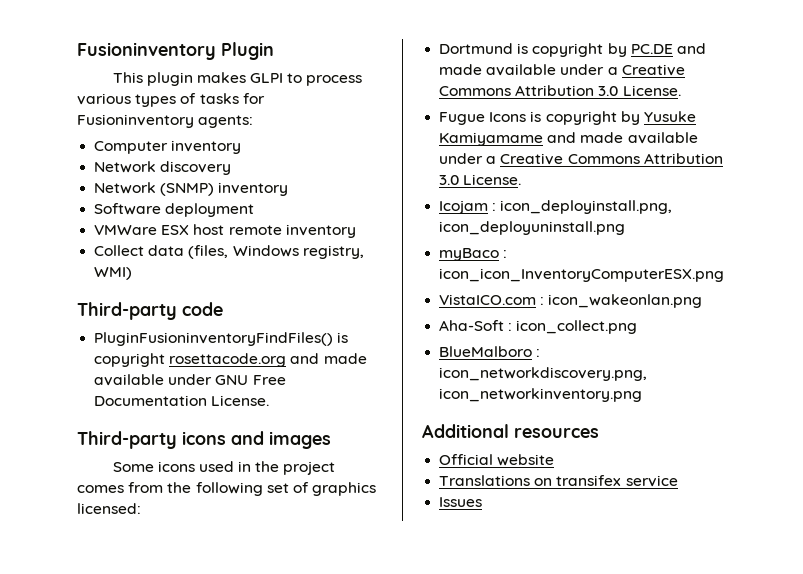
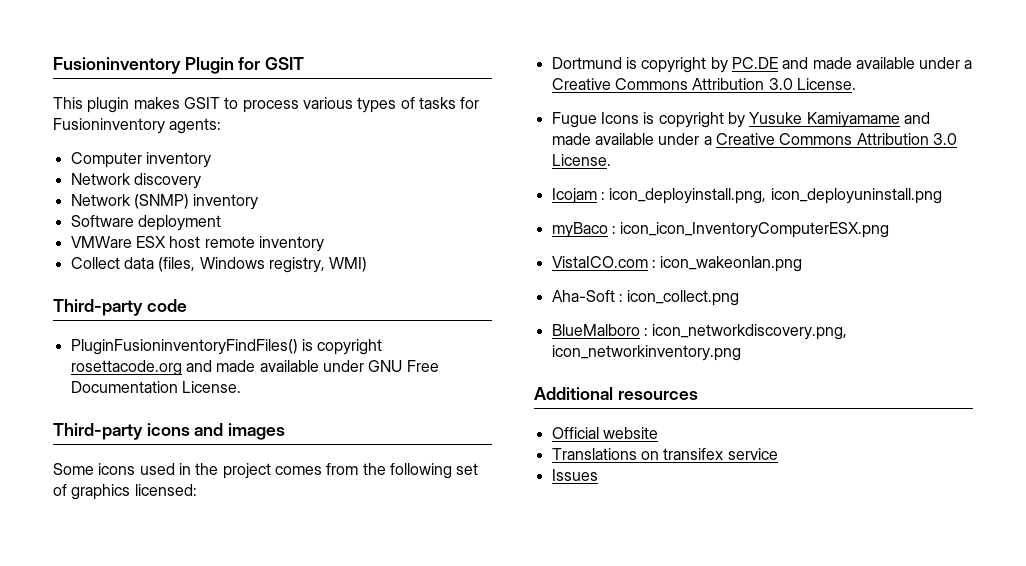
- Fusioninventory Plugin
+ Fusioninventory Plugin for GSIT
- This plugin makes GLPI to process various types of tasks for Fusioninventory agents:
+ This plugin makes GSIT to process various types of tasks for Fusioninventory agents:

